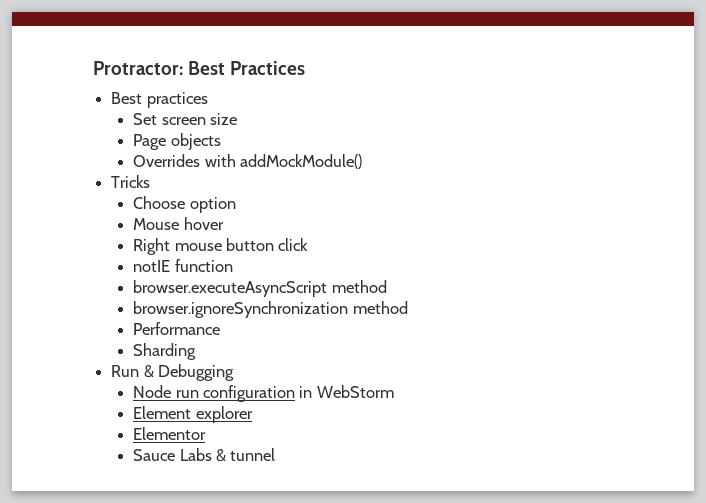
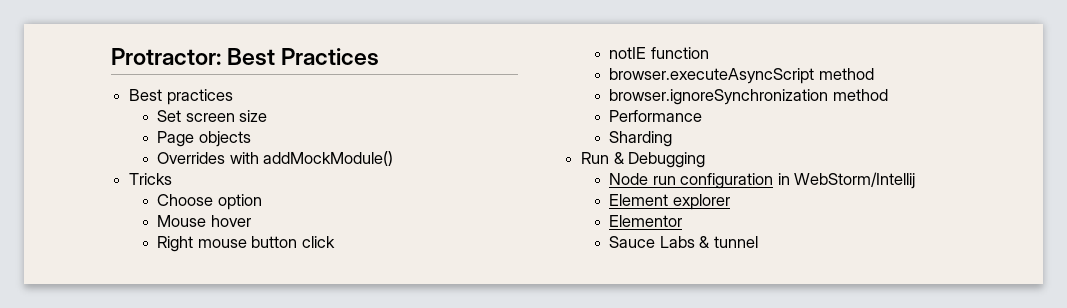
- Node run configuration in WebStorm
+ Node run configuration in WebStorm/Intellij

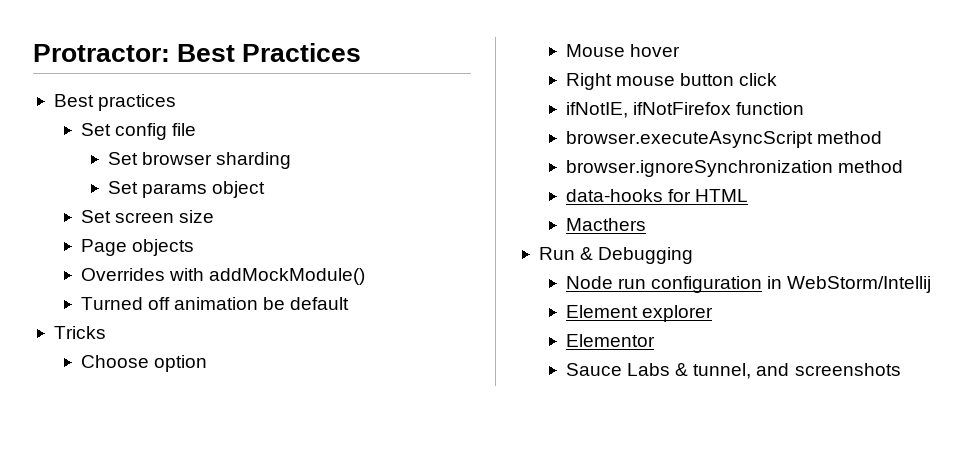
+ Set config file
+ Set browser sharding
+ Set params object
+ Turned off animation be default
- notIE function
+ ifNotIE, ifNotFirefox function
- Performance
- Sharding
+ data-hooks for HTML
+ Macthers
- Sauce Labs & tunnel
+ Sauce Labs & tunnel, and screenshots

